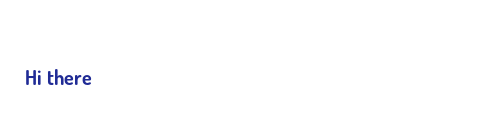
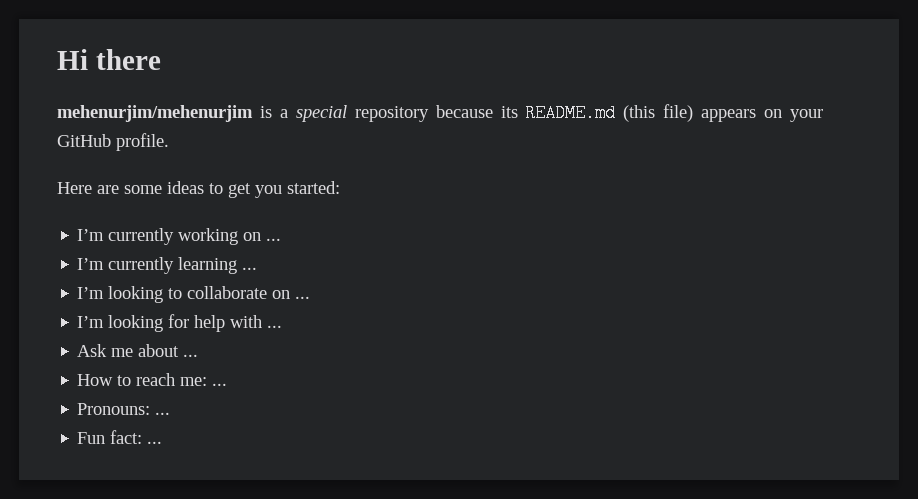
+ mehenurjim/mehenurjim is a special repository because its README.md (this file) appears on your GitHub profile.
+ Here are some ideas to get you started:
+ I’m currently working on ...
+ I’m currently learning ...
+ I’m looking to collaborate on ...
+ I’m looking for help with ...
+ Ask me about ...
+ How to reach me: ...
+ Pronouns: ...
+ Fun fact: ...

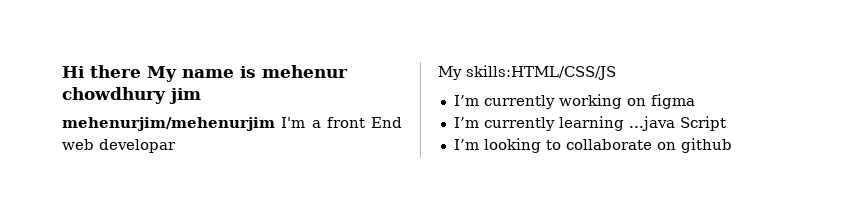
- Hi there
- mehenurjim/mehenurjim is a special repository because its README.md (this file) appears on your GitHub profile.
- Here are some ideas to get you started:
+ Hi there My name is mehenur chowdhury jim
+ mehenurjim/mehenurjim I'm a front End web developar
+ My skills:HTML/CSS/JS
- I’m currently working on ...
+ I’m currently working on figma
- I’m currently learning ...
+ I’m currently learning ...java Script
- I’m looking to collaborate on ...
- I’m looking for help with ...
- Ask me about ...
- How to reach me: ...
- Pronouns: ...
- Fun fact: ...
+ I’m looking to collaborate on github

